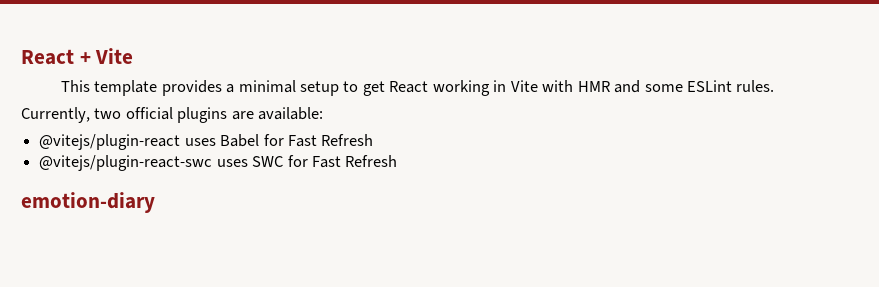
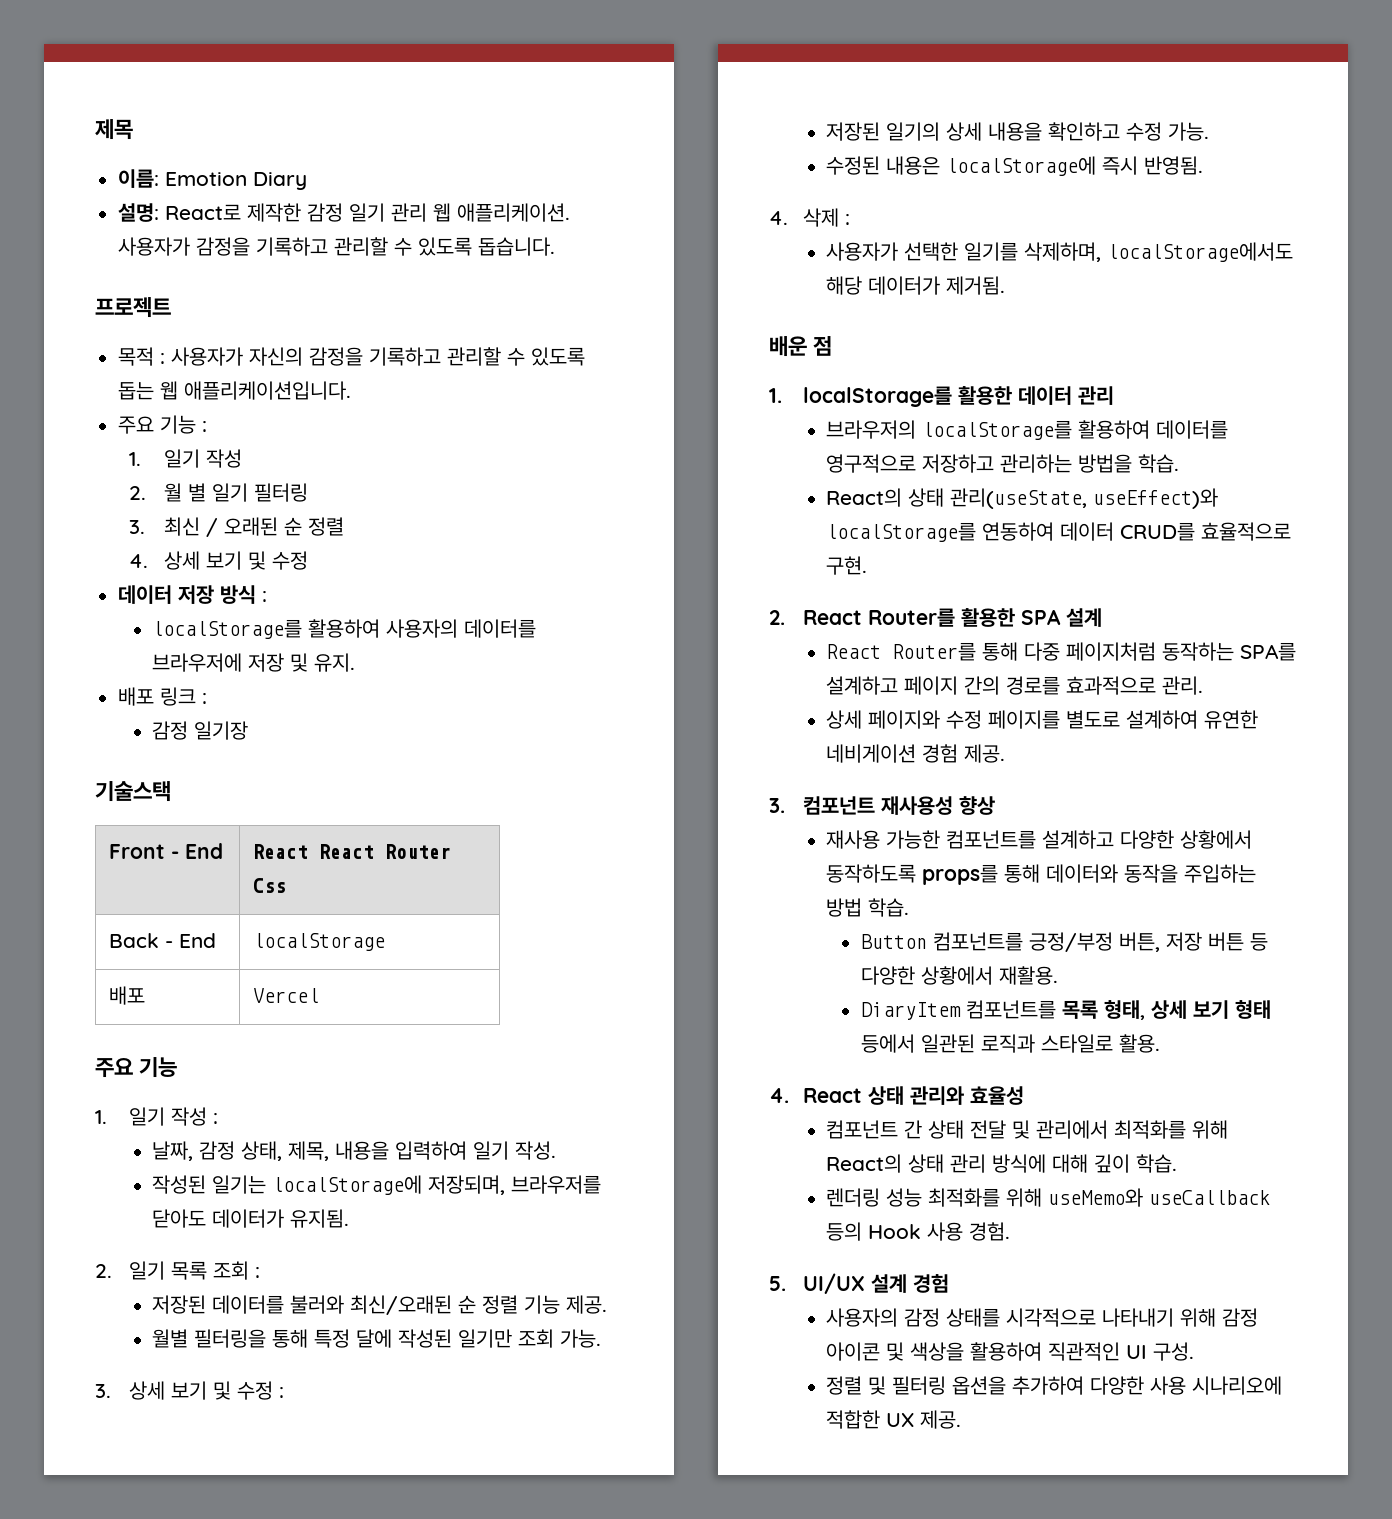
- React + Vite
- This template provides a minimal setup to get React working in Vite with HMR and some ESLint rules.
- Currently, two official plugins are available:
- @vitejs/plugin-react uses Babel for Fast Refresh
- @vitejs/plugin-react-swc uses SWC for Fast Refresh
- emotion-diary
+ 제목
+ 이름: Emotion Diary
+ 설명: React로 제작한 감정 일기 관리 웹 애플리케이션. 사용자가 감정을 기록하고 관리할 수 있도록 돕습니다.
+ 프로젝트
+ 목적 : 사용자가 자신의 감정을 기록하고 관리할 수 있도록 돕는 웹 애플리케이션입니다.
+ 주요 기능 :
+ 1. 일기 작성
+ 2. 월 별 일기 필터링
+ 3. 최신 / 오래된 순 정렬
+ 4. 상세 보기 및 수정
+ 데이터 저장 방식 :
+ localStorage를 활용하여 사용자의 데이터를 브라우저에 저장 및 유지.
+ 배포 링크 :
+ 감정 일기장
+ 기술스택
+ Front - End | React React Router Css
+ Back - End | localStorage
+ 배포 | Vercel
+ 주요 기능
+ 1. 일기 작성 :
+ 날짜, 감정 상태, 제목, 내용을 입력하여 일기 작성.
+ 작성된 일기는 localStorage에 저장되며, 브라우저를 닫아도 데이터가 유지됨.
+ 2. 일기 목록 조회 :
+ 저장된 데이터를 불러와 최신/오래된 순 정렬 기능 제공.
+ 월별 필터링을 통해 특정 달에 작성된 일기만 조회 가능.
+ 3. 상세 보기 및 수정 :
+ 저장된 일기의 상세 내용을 확인하고 수정 가능.
+ 수정된 내용은 localStorage에 즉시 반영됨.
+ 4. 삭제 :
+ 사용자가 선택한 일기를 삭제하며, localStorage에서도 해당 데이터가 제거됨.
+ 배운 점
+ 1. localStorage를 활용한 데이터 관리
+ 브라우저의 localStorage를 활용하여 데이터를 영구적으로 저장하고 관리하는 방법을 학습.
+ React의 상태 관리(useState, useEffect)와 localStorage를 연동하여 데이터 CRUD를 효율적으로 구현.
+ 2. React Router를 활용한 SPA 설계
+ React Router를 통해 다중 페이지처럼 동작하는 SPA를 설계하고 페이지 간의 경로를 효과적으로 관리.
+ 상세 페이지와 수정 페이지를 별도로 설계하여 유연한 네비게이션 경험 제공.
+ 3. 컴포넌트 재사용성 향상
+ 재사용 가능한 컴포넌트를 설계하고 다양한 상황에서 동작하도록 props를 통해 데이터와 동작을 주입하는 방법 학습.
+ Button 컴포넌트를 긍정/부정 버튼, 저장 버튼 등 다양한 상황에서 재활용.
+ DiaryItem 컴포넌트를 목록 형태, 상세 보기 형태 등에서 일관된 로직과 스타일로 활용.
+ 4. React 상태 관리와 효율성
+ 컴포넌트 간 상태 전달 및 관리에서 최적화를 위해 React의 상태 관리 방식에 대해 깊이 학습.
+ 렌더링 성능 최적화를 위해 useMemo와 useCallback 등의 Hook 사용 경험.
+ 5. UI/UX 설계 경험
+ 사용자의 감정 상태를 시각적으로 나타내기 위해 감정 아이콘 및 색상을 활용하여 직관적인 UI 구성.
+ 정렬 및 필터링 옵션을 추가하여 다양한 사용 시나리오에 적합한 UX 제공.

